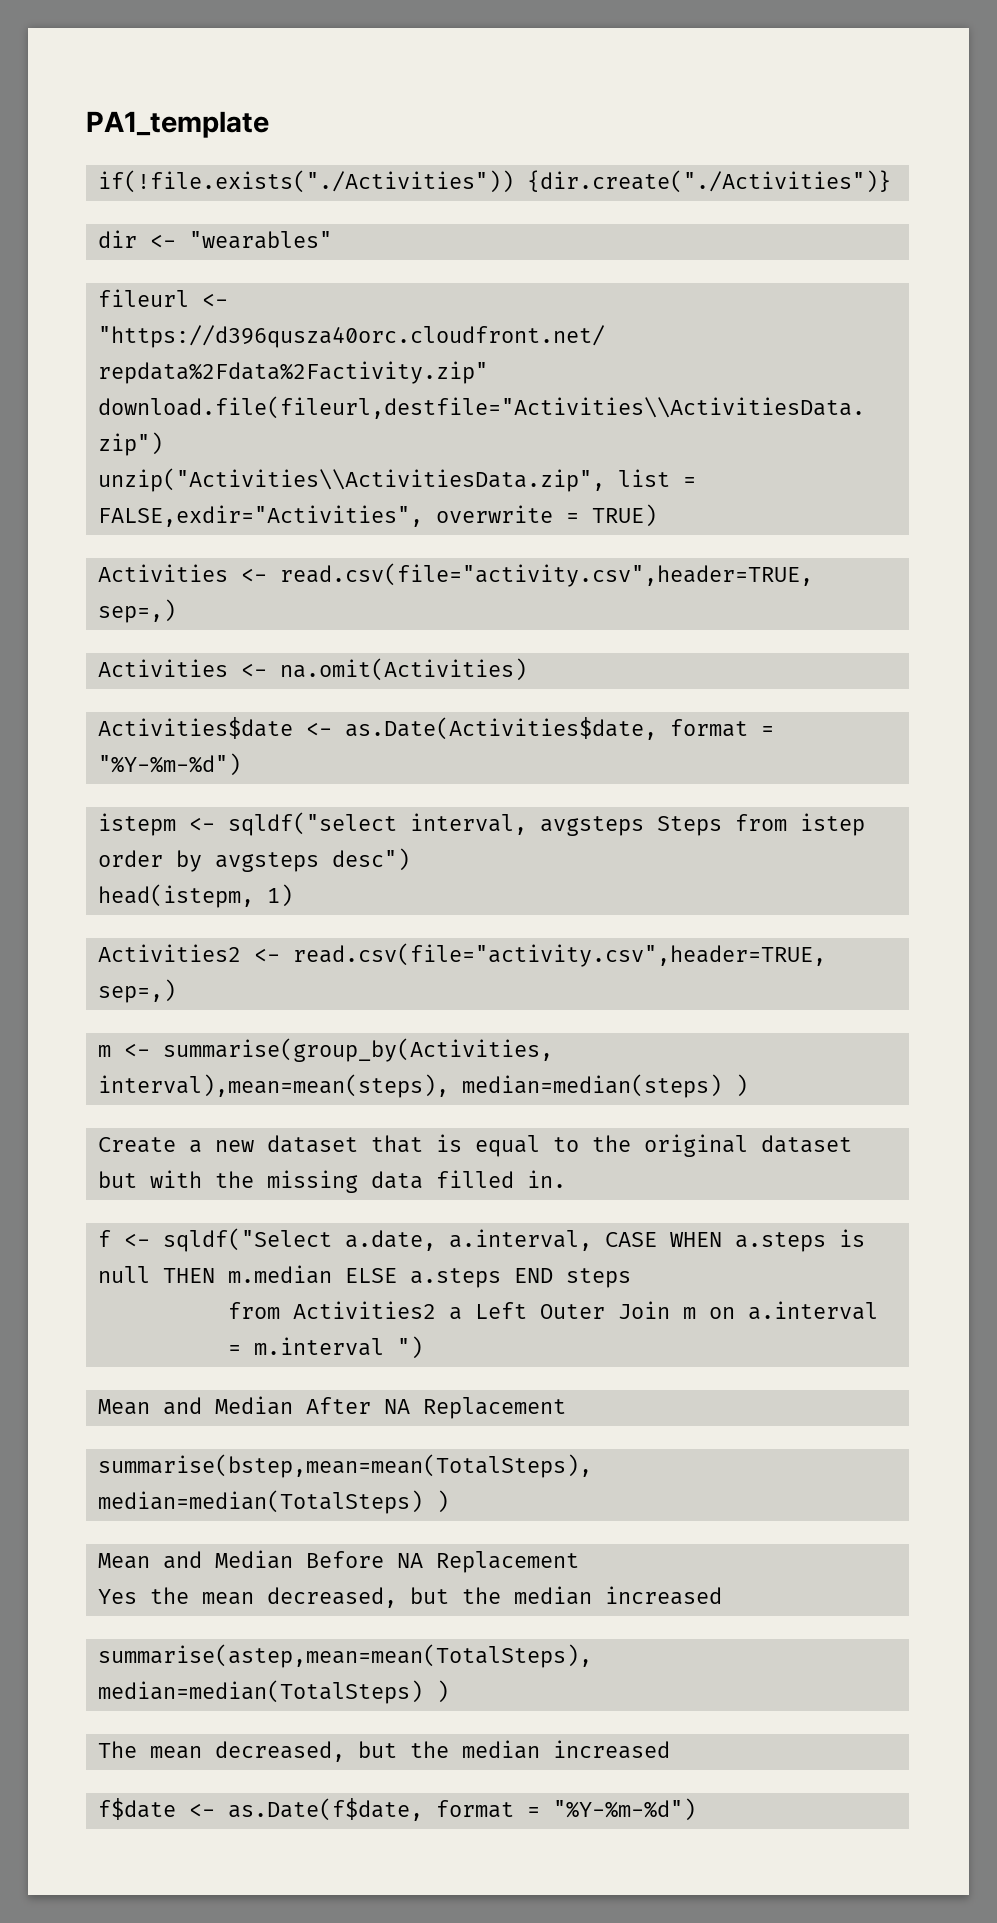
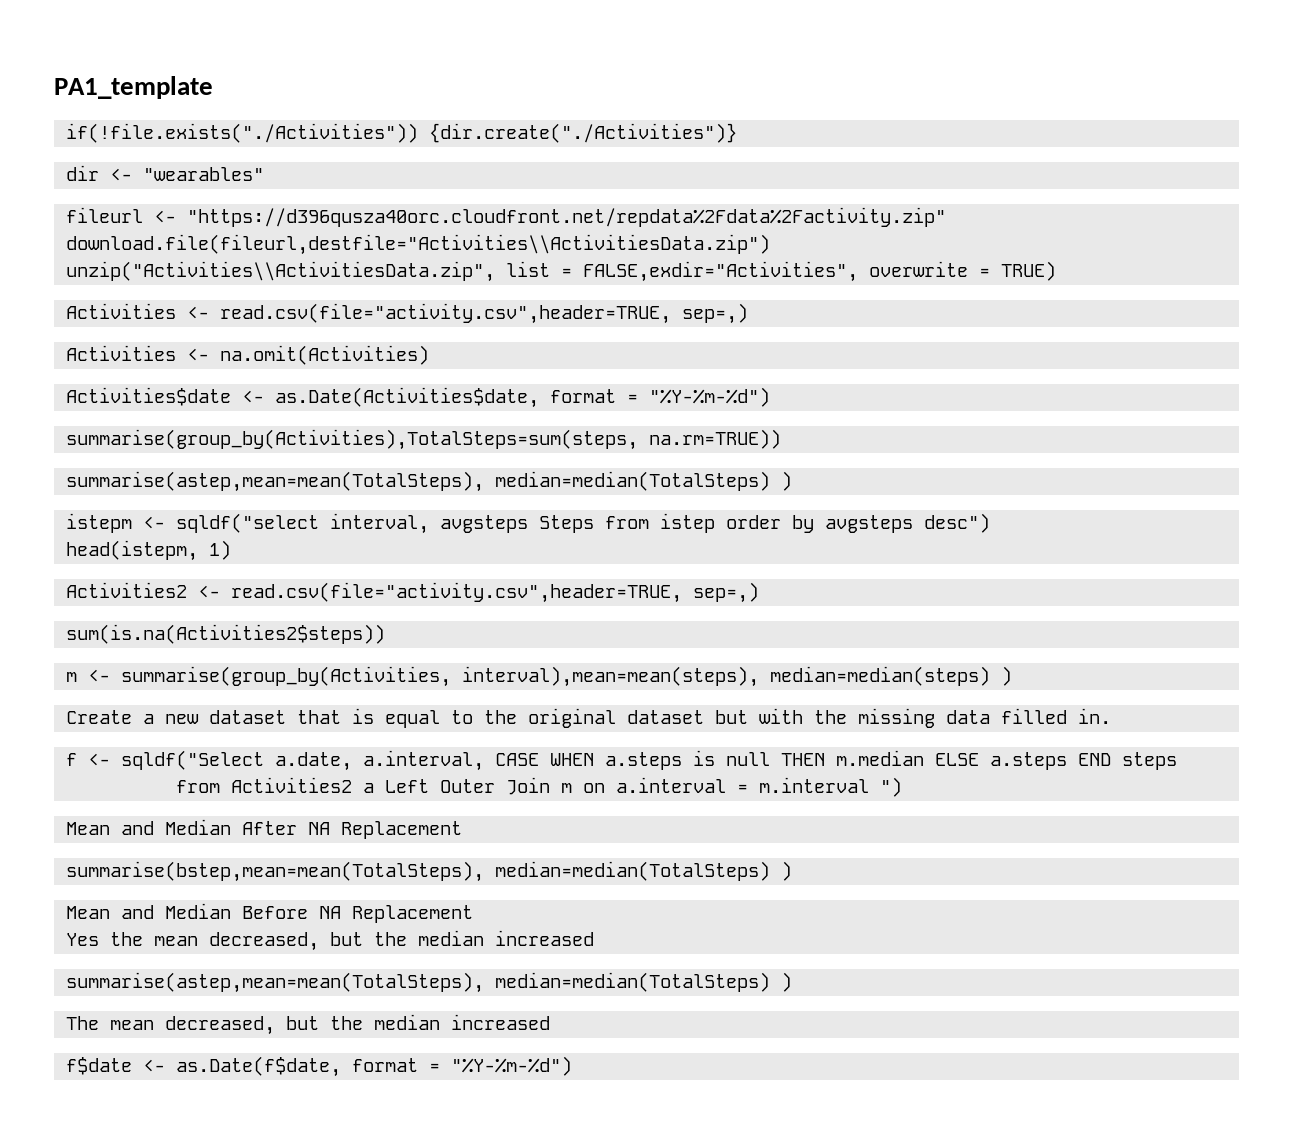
+ summarise(group_by(Activities),TotalSteps=sum(steps, na.rm=TRUE))
+ summarise(astep,mean=mean(TotalSteps), median=median(TotalSteps) )
+ sum(is.na(Activities2$steps))

